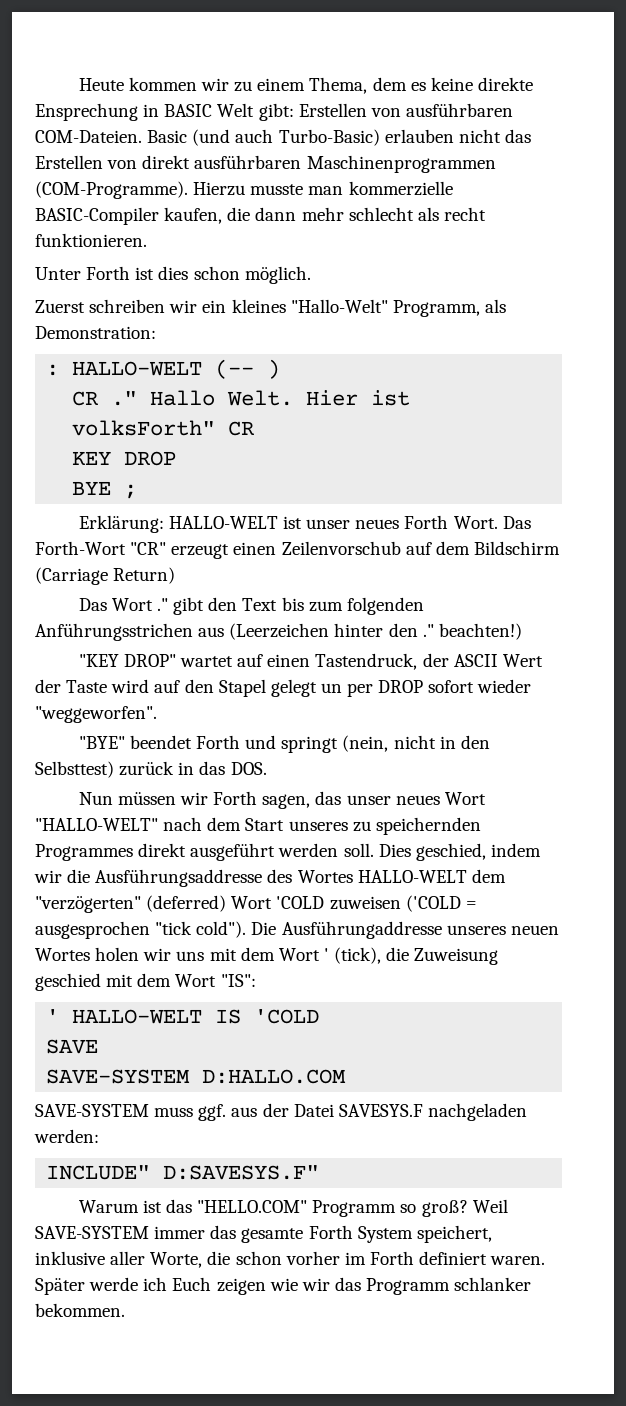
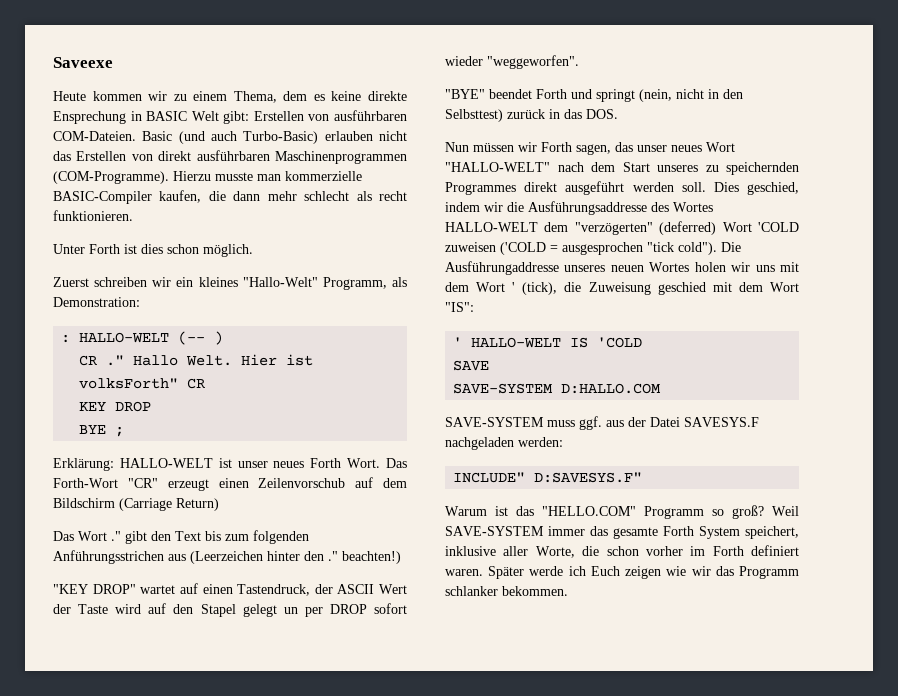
+ Saveexe

